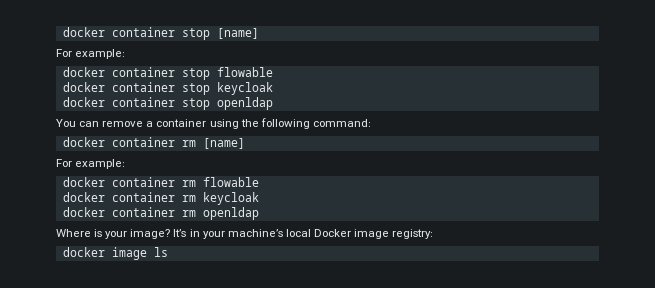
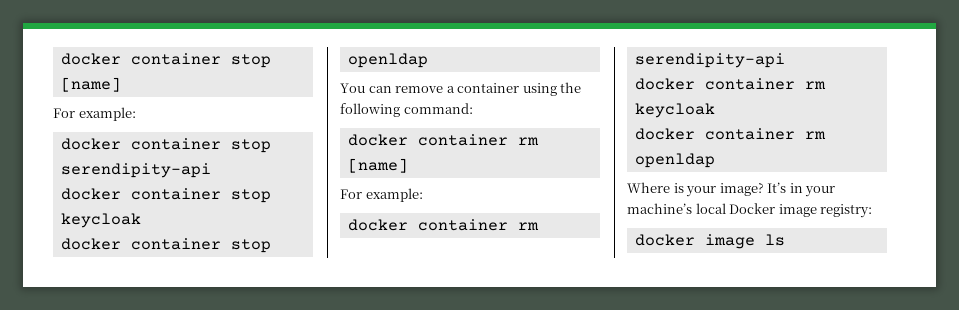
- docker container stop flowable
+ docker container stop serendipity-api
- docker container rm flowable
+ docker container rm serendipity-api

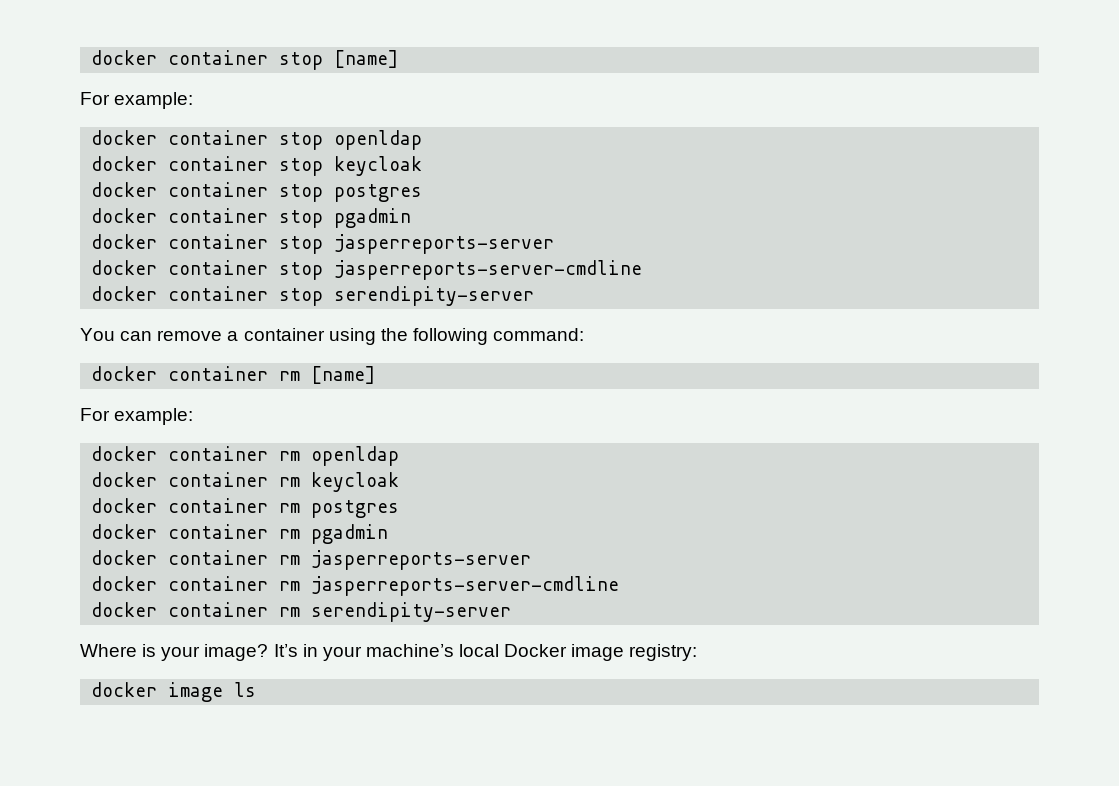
- docker container stop serendipity-api
+ docker container stop openldap
- docker container stop openldap
+ docker container stop postgres
+ docker container stop pgadmin
+ docker container stop jasperreports-server
+ docker container stop jasperreports-server-cmdline
+ docker container stop serendipity-server
- docker container rm serendipity-api
+ docker container rm openldap
- docker container rm openldap
+ docker container rm postgres
+ docker container rm pgadmin
+ docker container rm jasperreports-server
+ docker container rm jasperreports-server-cmdline
+ docker container rm serendipity-server

